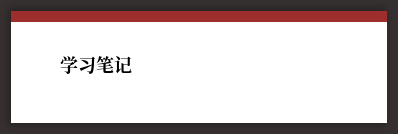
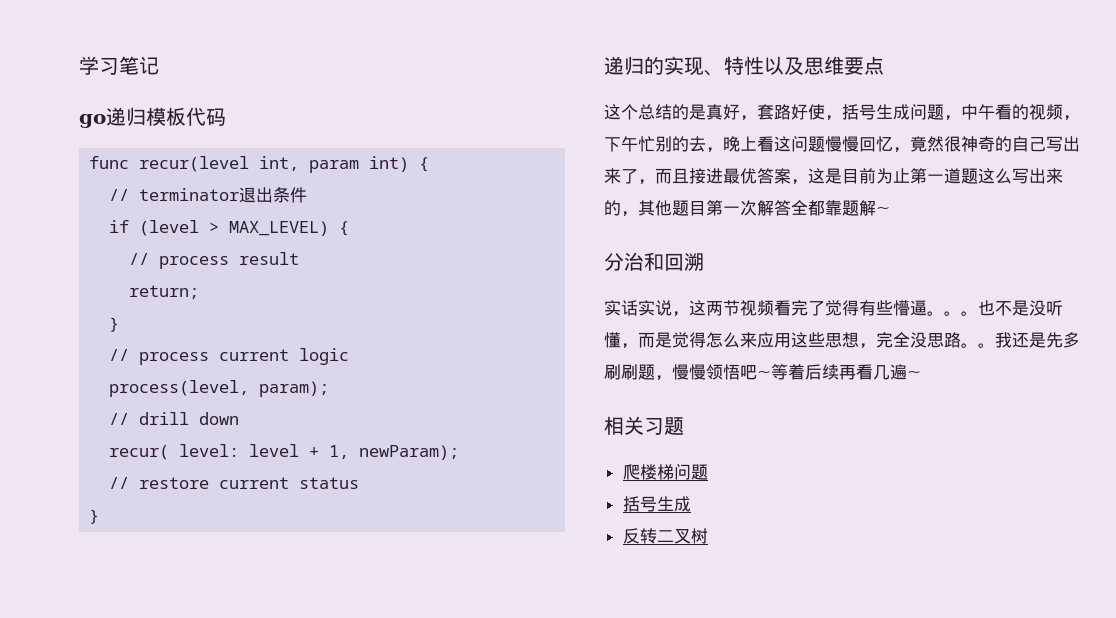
+ go递归模板代码
+ func recur(level int, param int) {
+ // terminator退出条件
+ if (level > MAX_LEVEL) {
+ // process result
+ return;
+ }
+ // process current logic
+ process(level, param);
+ // drill down
+ recur( level: level + 1, newParam);
+ // restore current status
+ }
+ 递归的实现、特性以及思维要点
+ 这个总结的是真好，套路好使，括号生成问题，中午看的视频，下午忙别的去，晚上看这问题慢慢回忆，竟然很神奇的自己写出来了，而且接进最优答案，这是目前为止第一道题这么写出来的，其他题目第一次解答全都靠题解~
+ 分治和回溯
+ 实话实说，这两节视频看完了觉得有些懵逼。。。也不是没听懂，而是觉得怎么来应用这些思想，完全没思路。。我还是先多刷刷题，慢慢领悟吧~等着后续再看几遍~
+ 相关习题
+ 爬楼梯问题
+ 括号生成
+ 反转二叉树

